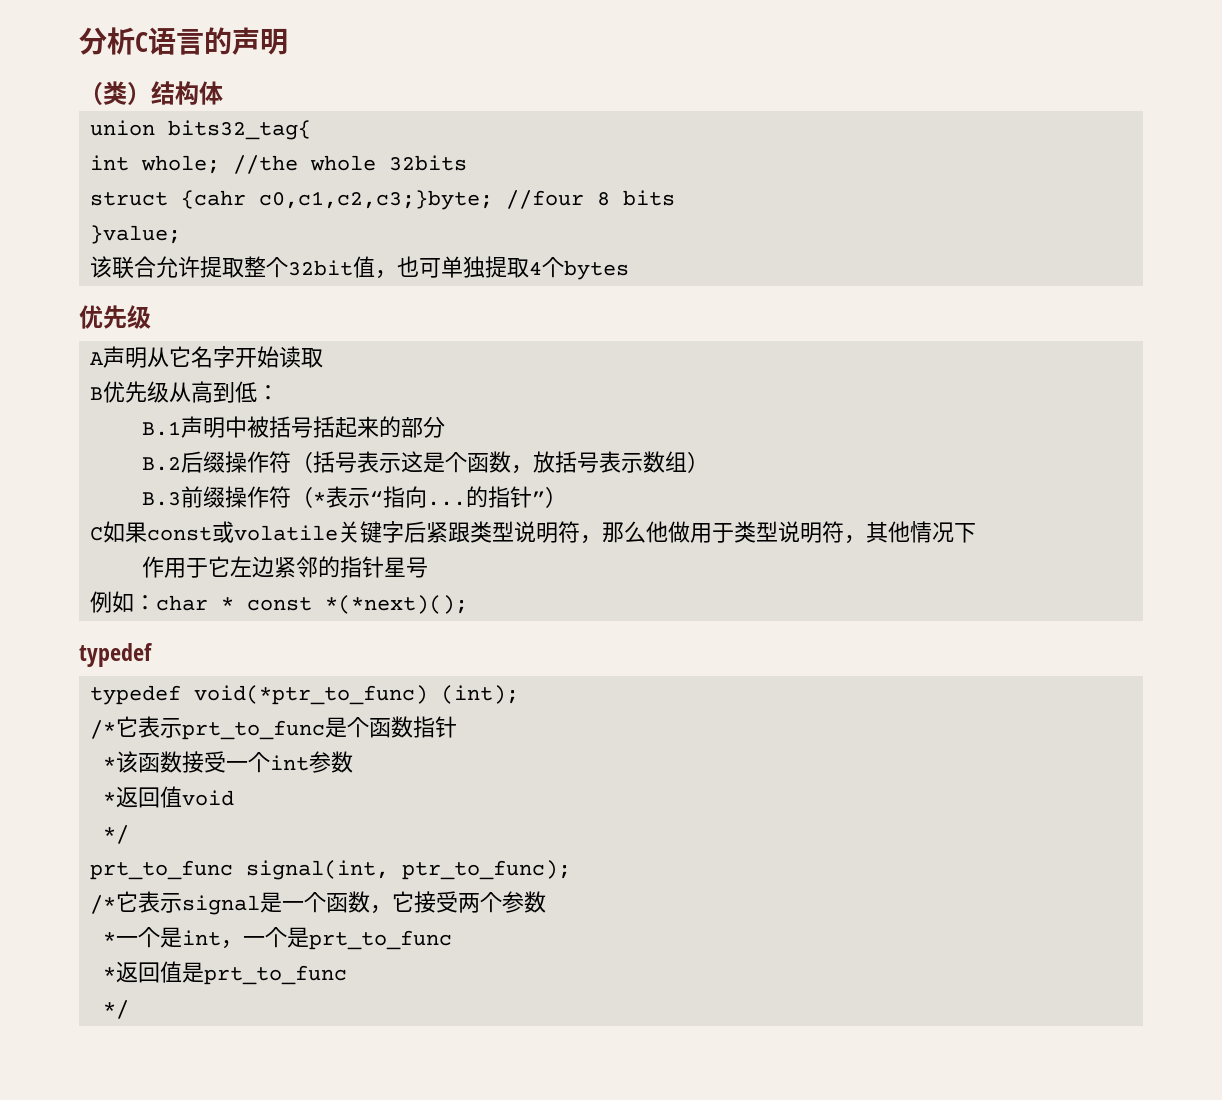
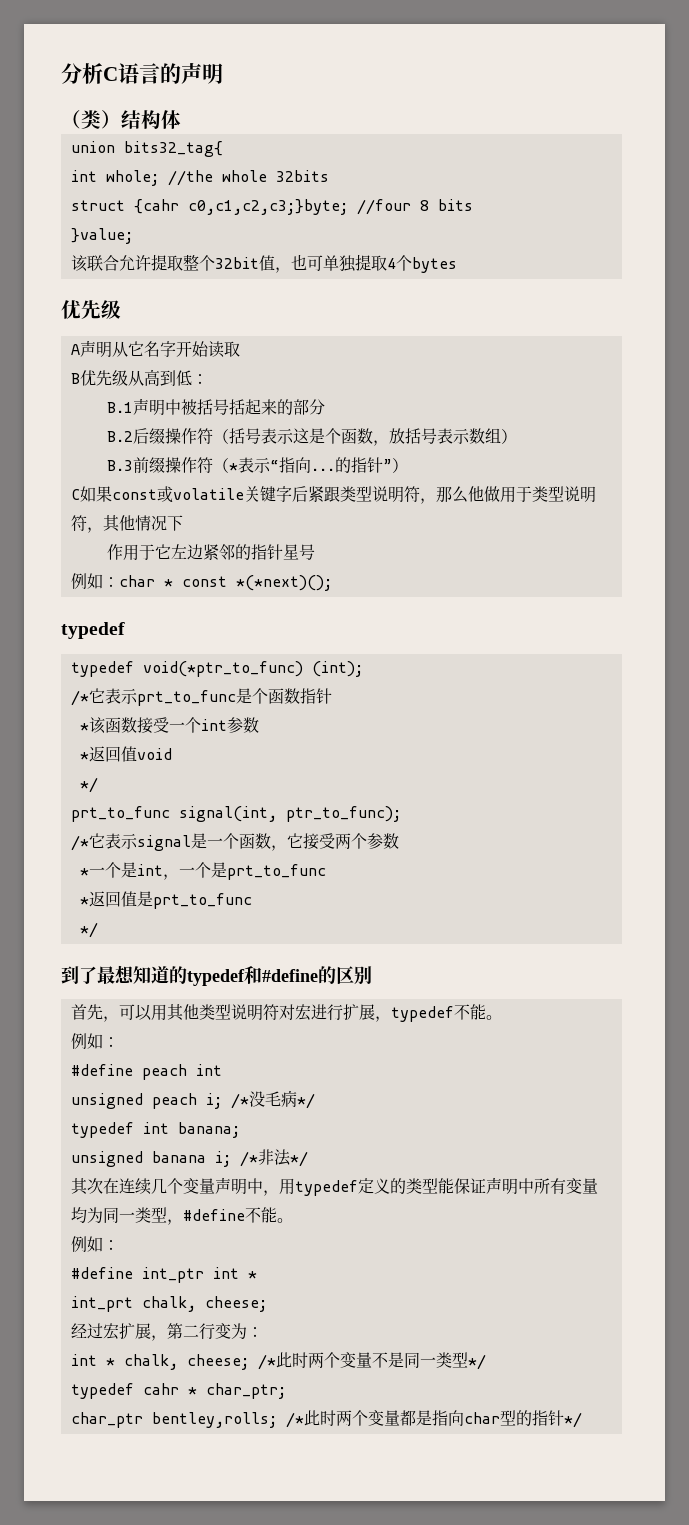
+ 到了最想知道的typedef和#define的区别
+ 首先，可以用其他类型说明符对宏进行扩展，typedef不能。
+ 例如：
+ #define peach int
+ unsigned peach i; /*没毛病*/
+ typedef int banana;
+ unsigned banana i; /*非法*/
+ 其次在连续几个变量声明中，用typedef定义的类型能保证声明中所有变量均为同一类型，#define不能。
+ 例如：
+ #define int_ptr int *
+ int_prt chalk, cheese;
+ 经过宏扩展，第二行变为：
+ int * chalk, cheese; /*此时两个变量不是同一类型*/
+ typedef cahr * char_ptr;
+ char_ptr bentley,rolls; /*此时两个变量都是指向char型的指针*/

